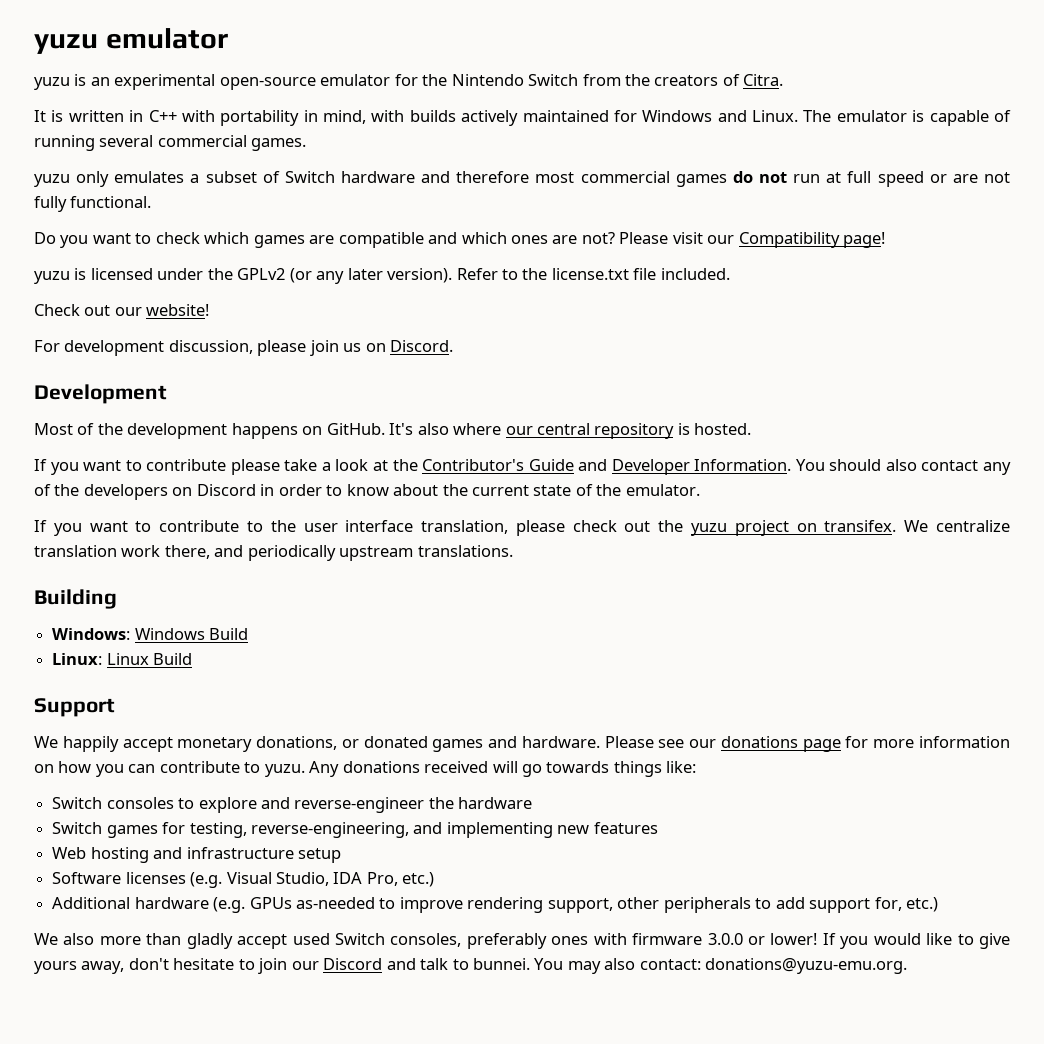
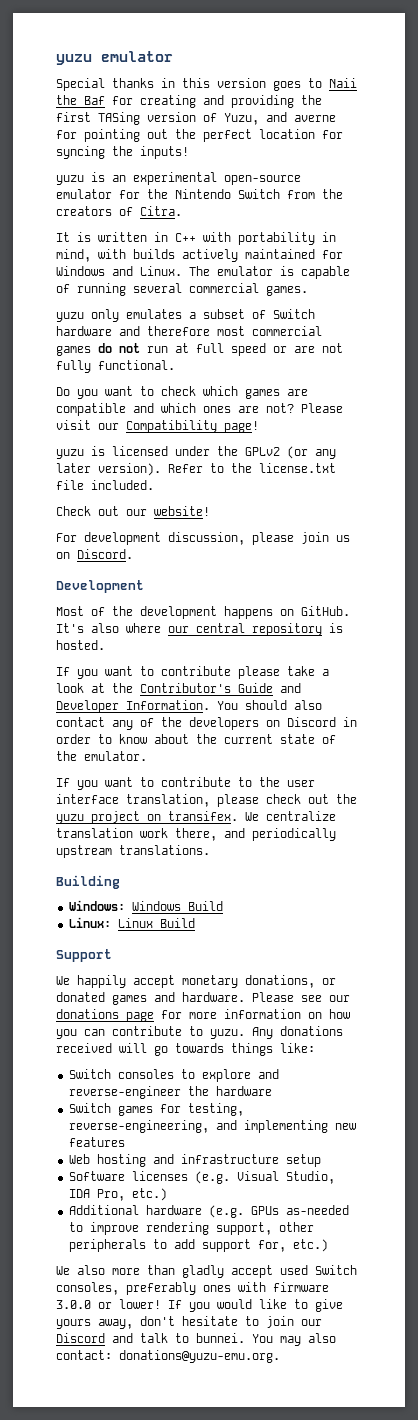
+ Special thanks in this version goes to Naii the Baf for creating and providing the first TASing version of Yuzu, and averne for pointing out the perfect location for syncing the inputs!

